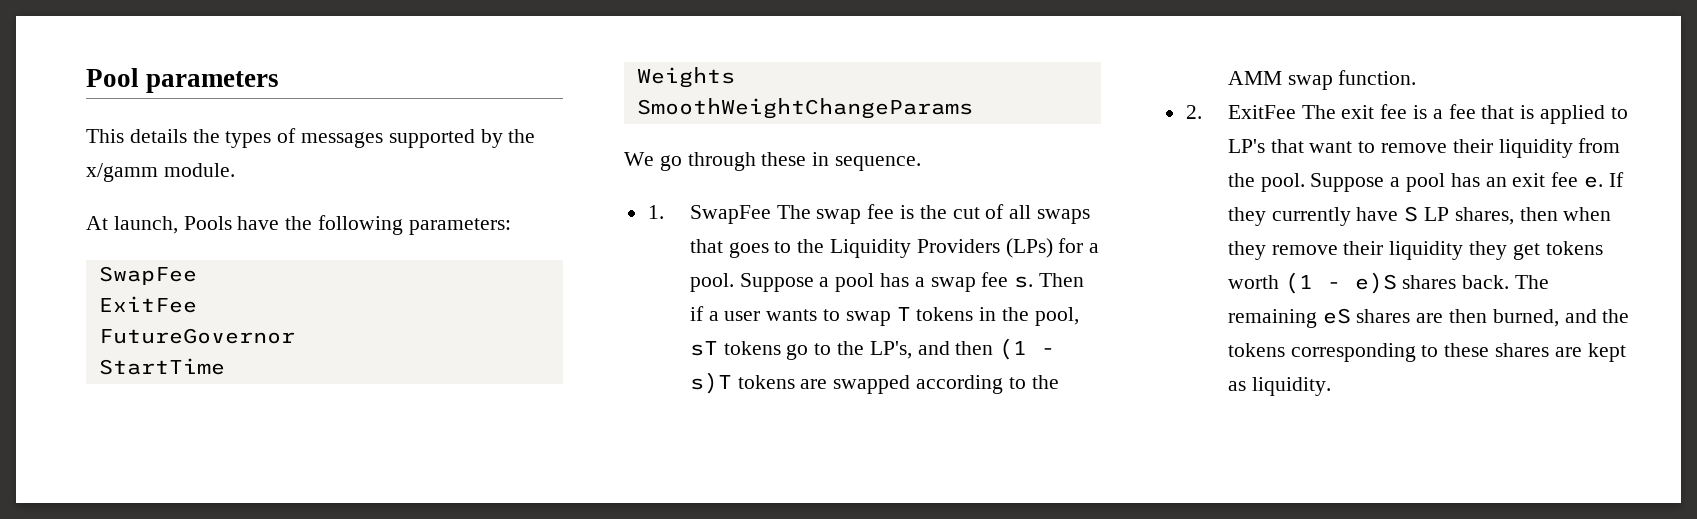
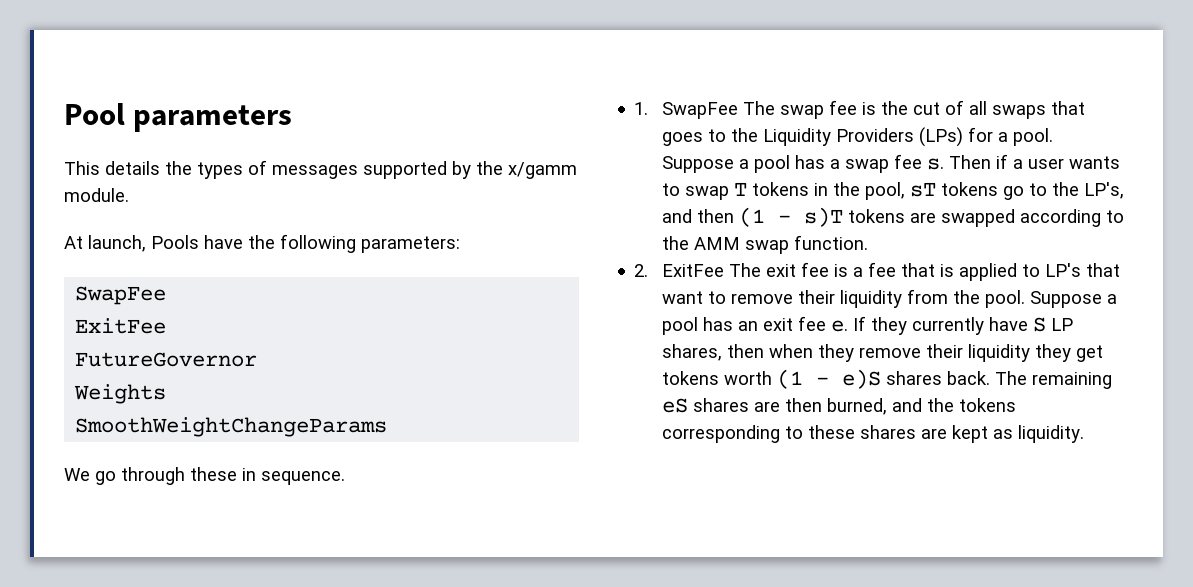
- StartTime

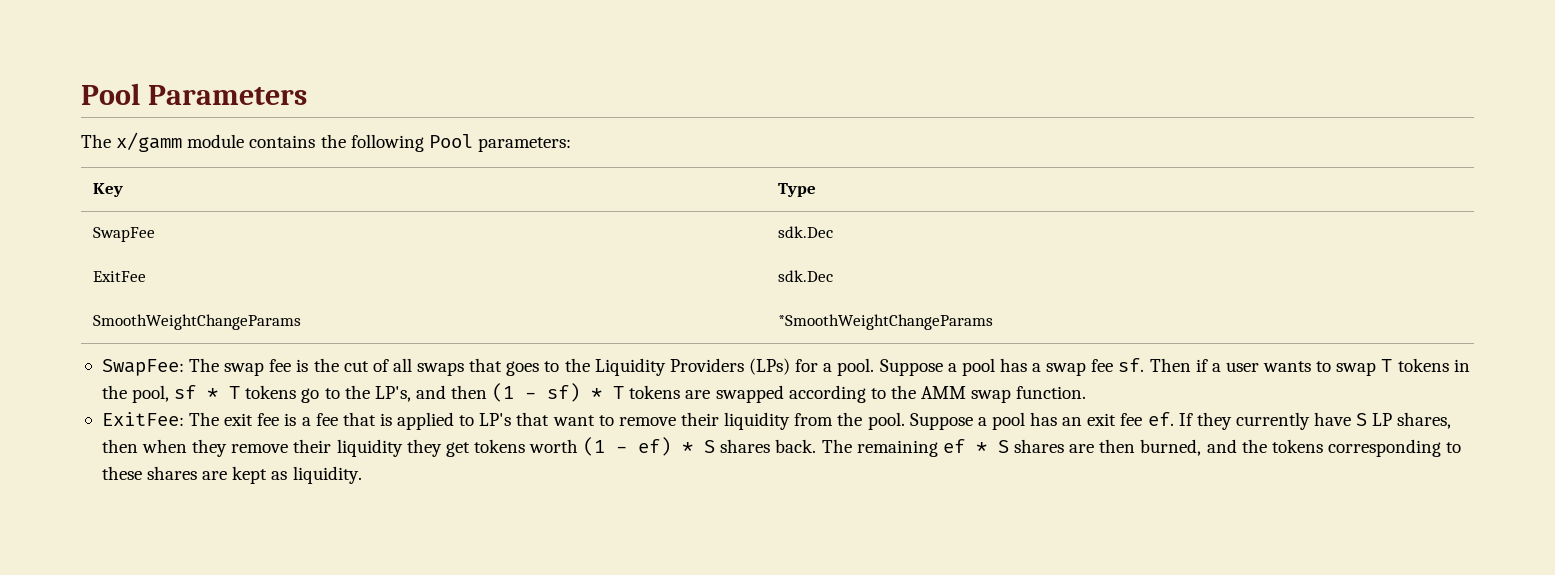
- Pool parameters
- This details the types of messages supported by the x/gamm module.
- At launch, Pools have the following parameters:
- SwapFee
- ExitFee
- FutureGovernor
- Weights
- SmoothWeightChangeParams
- We go through these in sequence.
- 1. SwapFee The swap fee is the cut of all swaps that goes to the Liquidity Providers (LPs) for a pool.
+ Pool Parameters
+ The x/gamm module contains the following Pool parameters:
+ Key | Type
+ SwapFee | sdk.Dec
+ ExitFee | sdk.Dec
+ SmoothWeightChangeParams | *SmoothWeightChangeParams
+ SwapFee: The swap fee is the cut of all swaps that goes to the Liquidity Providers (LPs) for a pool.
- Suppose a pool has a swap fee s.
+ Suppose a pool has a swap fee sf.
- Then if a user wants to swap T tokens in the pool, sT tokens go to the LP's, and then (1 - s)T tokens are swapped according to the AMM swap function.
+ Then if a user wants to swap T tokens in the pool, sf * T tokens go to the LP's, and then (1 - sf) * T tokens are swapped according to the AMM swap function.
- 2. ExitFee The exit fee is a fee that is applied to LP's that want to remove their liquidity from the pool.
+ ExitFee: The exit fee is a fee that is applied to LP's that want to remove their liquidity from the pool.
- Suppose a pool has an exit fee e.
+ Suppose a pool has an exit fee ef.
- If they currently have S LP shares, then when they remove their liquidity they get tokens worth (1 - e)S shares back.
+ If they currently have S LP shares, then when they remove their liquidity they get tokens worth (1 - ef) * S shares back.
- The remaining eS shares are then burned, and the tokens corresponding to these shares are kept as liquidity.
+ The remaining ef * S shares are then burned, and the tokens corresponding to these shares are kept as liquidity.

